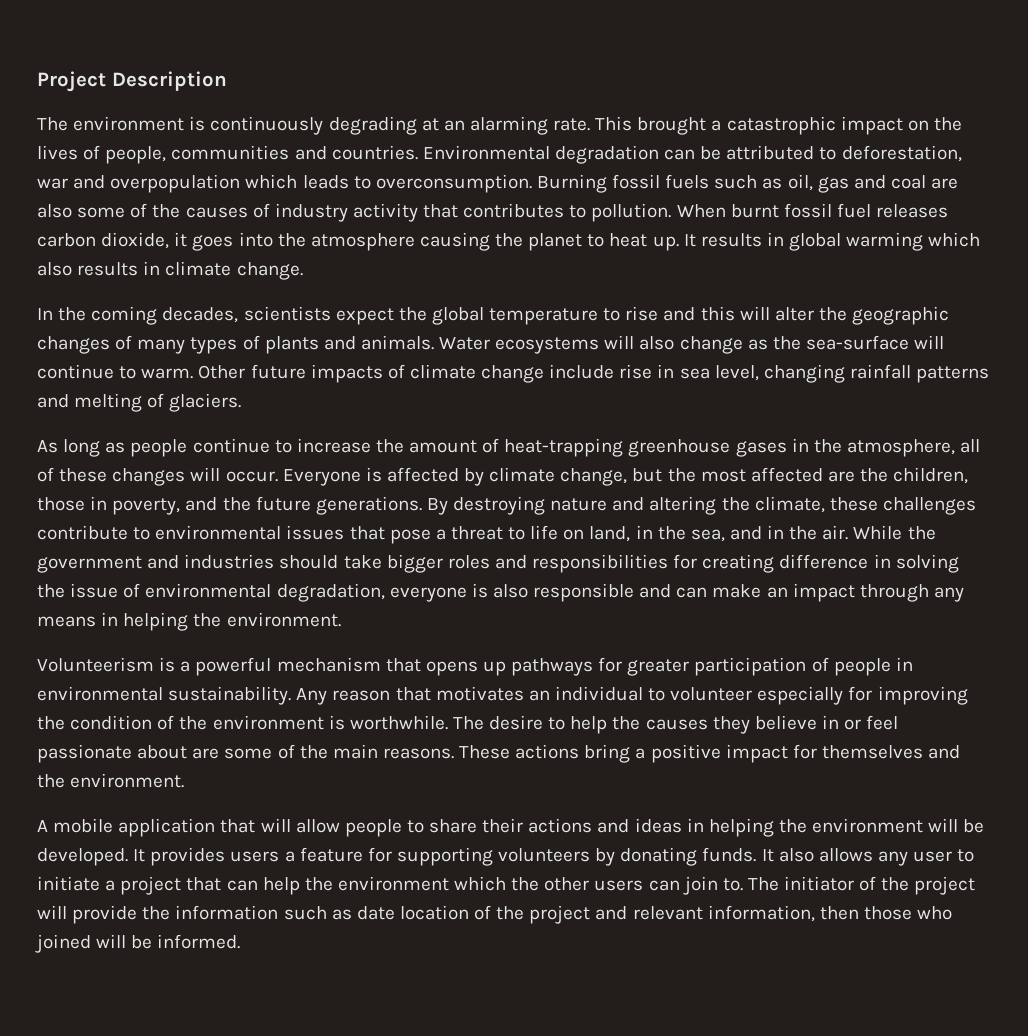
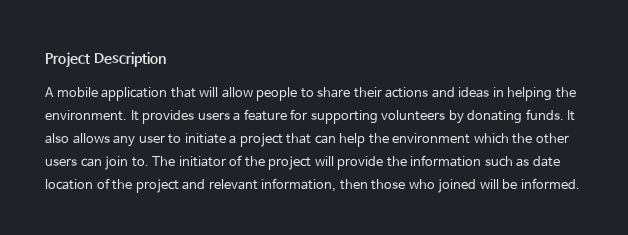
- The environment is continuously degrading at an alarming rate. This brought a catastrophic impact on the lives of people, communities and countries. Environmental degradation can be attributed to deforestation, war and overpopulation which leads to overconsumption. Burning fossil fuels such as oil, gas and coal are also some of the causes of industry activity that contributes to pollution. When burnt fossil fuel releases carbon dioxide, it goes into the atmosphere causing the planet to heat up. It results in global warming which also results in climate change.
- In the coming decades, scientists expect the global temperature to rise and this will alter the geographic changes of many types of plants and animals. Water ecosystems will also change as the sea-surface will continue to warm. Other future impacts of climate change include rise in sea level, changing rainfall patterns and melting of glaciers.
- As long as people continue to increase the amount of heat-trapping greenhouse gases in the atmosphere, all of these changes will occur. Everyone is affected by climate change, but the most affected are the children, those in poverty, and the future generations. By destroying nature and altering the climate, these challenges contribute to environmental issues that pose a threat to life on land, in the sea, and in the air. While the government and industries should take bigger roles and responsibilities for creating difference in solving the issue of environmental degradation, everyone is also responsible and can make an impact through any means in helping the environment.
- Volunteerism is a powerful mechanism that opens up pathways for greater participation of people in environmental sustainability. Any reason that motivates an individual to volunteer especially for improving the condition of the environment is worthwhile. The desire to help the causes they believe in or feel passionate about are some of the main reasons. These actions bring a positive impact for themselves and the environment.
- A mobile application that will allow people to share their actions and ideas in helping the environment will be developed.
+ A mobile application that will allow people to share their actions and ideas in helping the environment.

